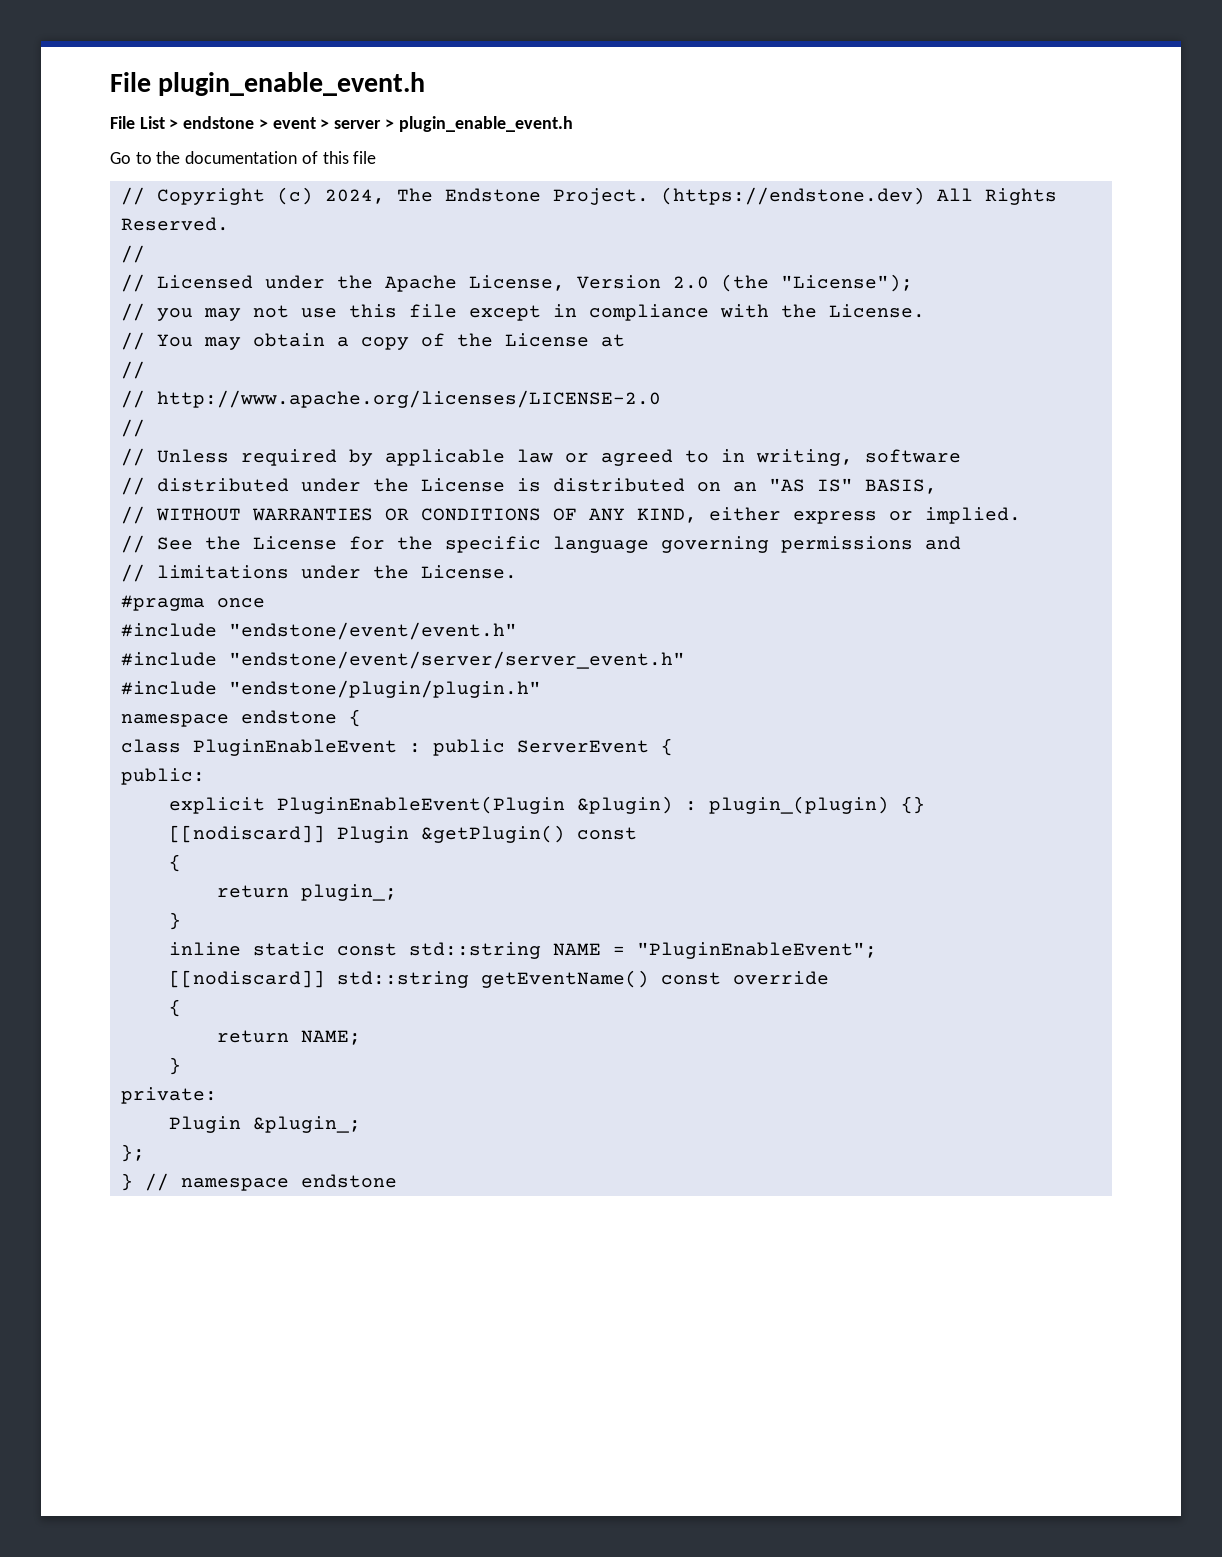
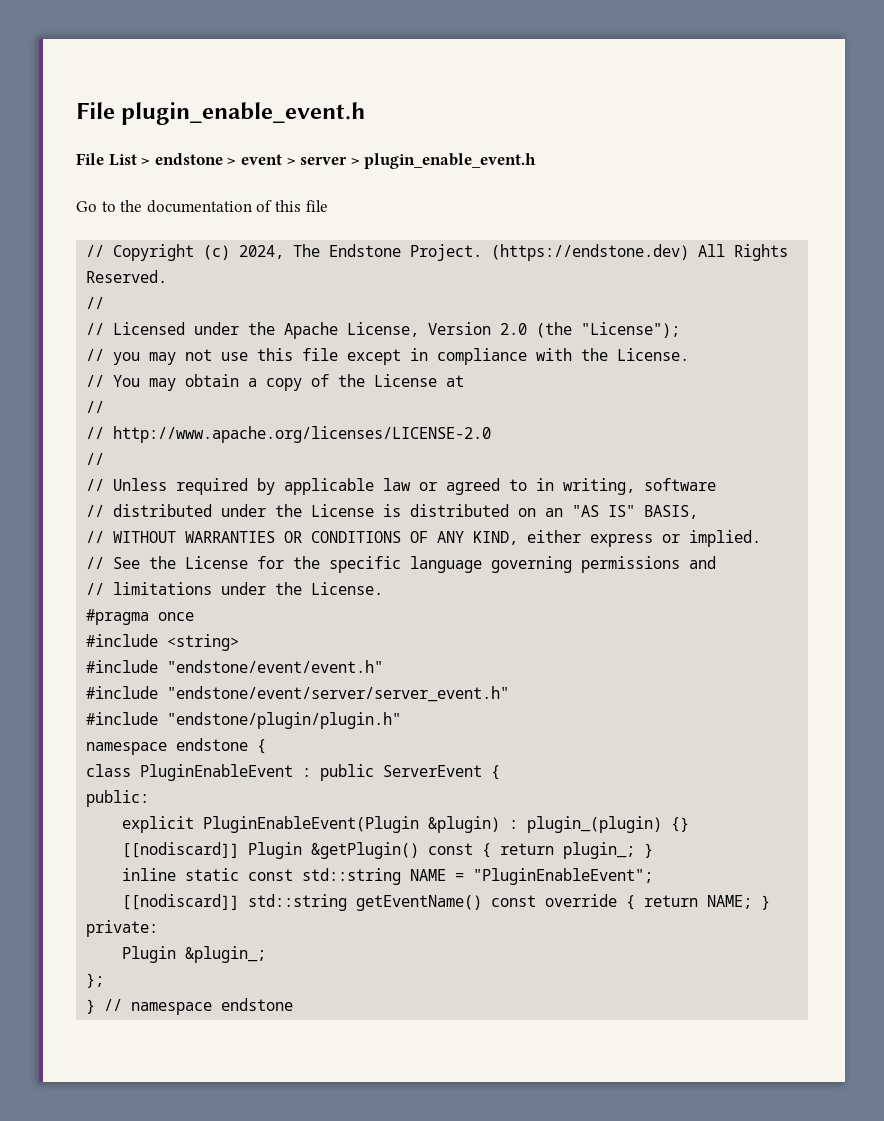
+ #include <string>
- [[nodiscard]] Plugin &getPlugin() const
- {
- return plugin_;
- }
+ [[nodiscard]] Plugin &getPlugin() const { return plugin_; }
- [[nodiscard]] std::string getEventName() const override
- {
- return NAME;
- }
+ [[nodiscard]] std::string getEventName() const override { return NAME; }

